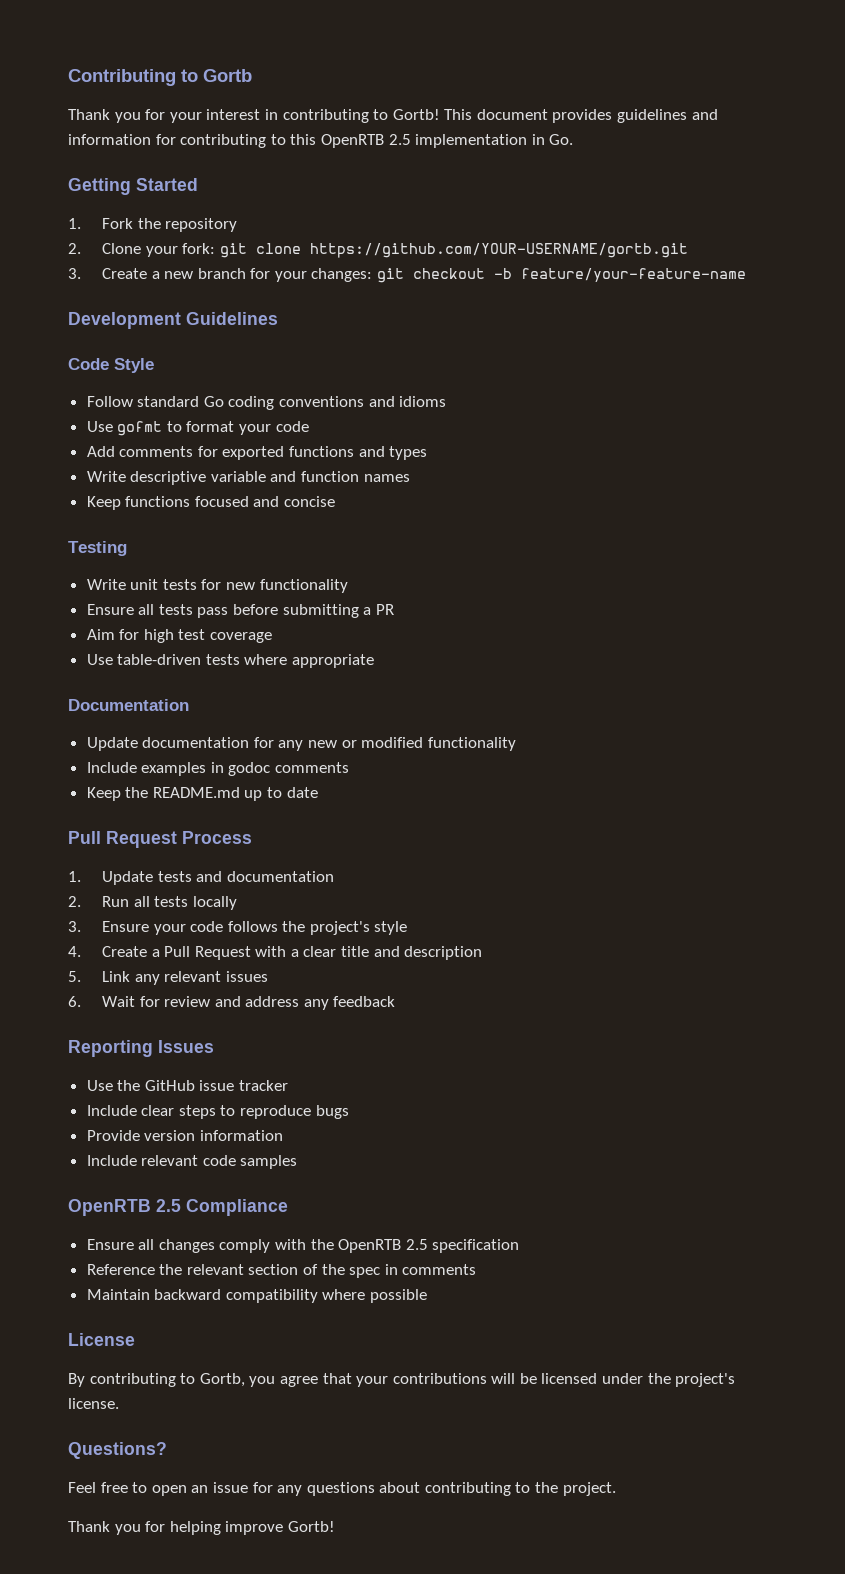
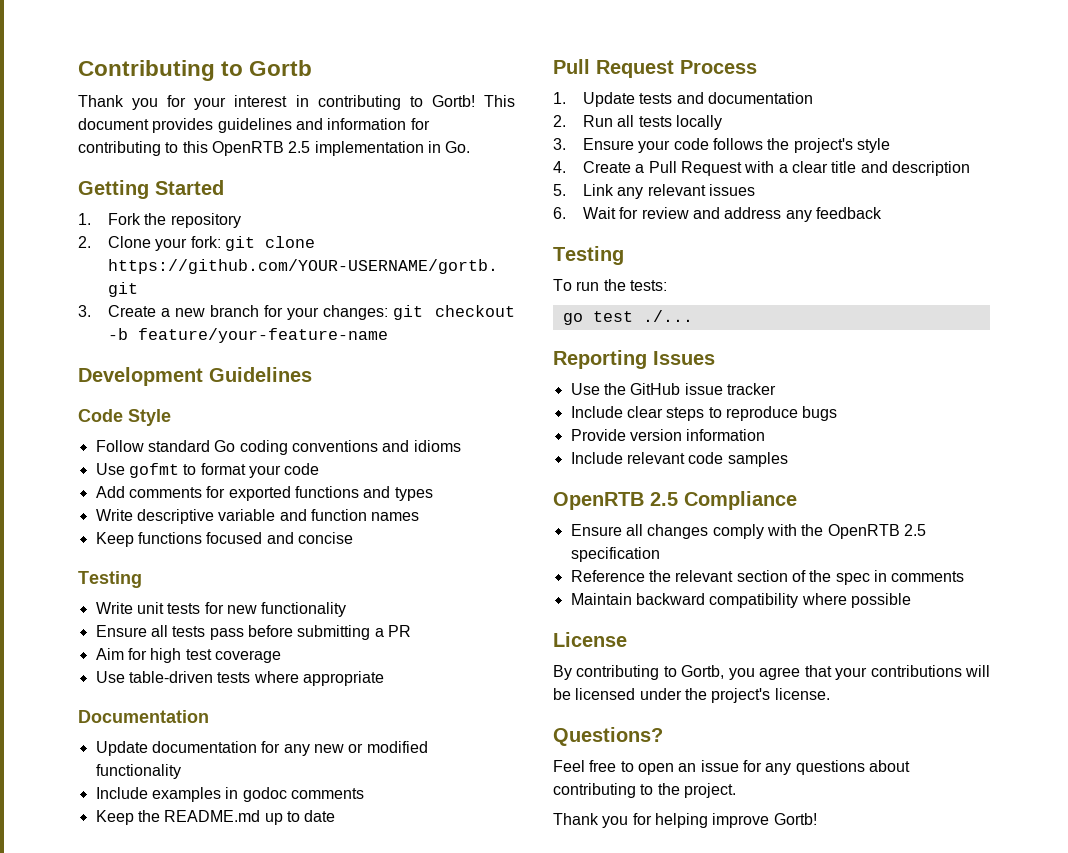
  6. Wait for review and address any feedback
+ Testing
+ To run the tests:
+ go test ./...

